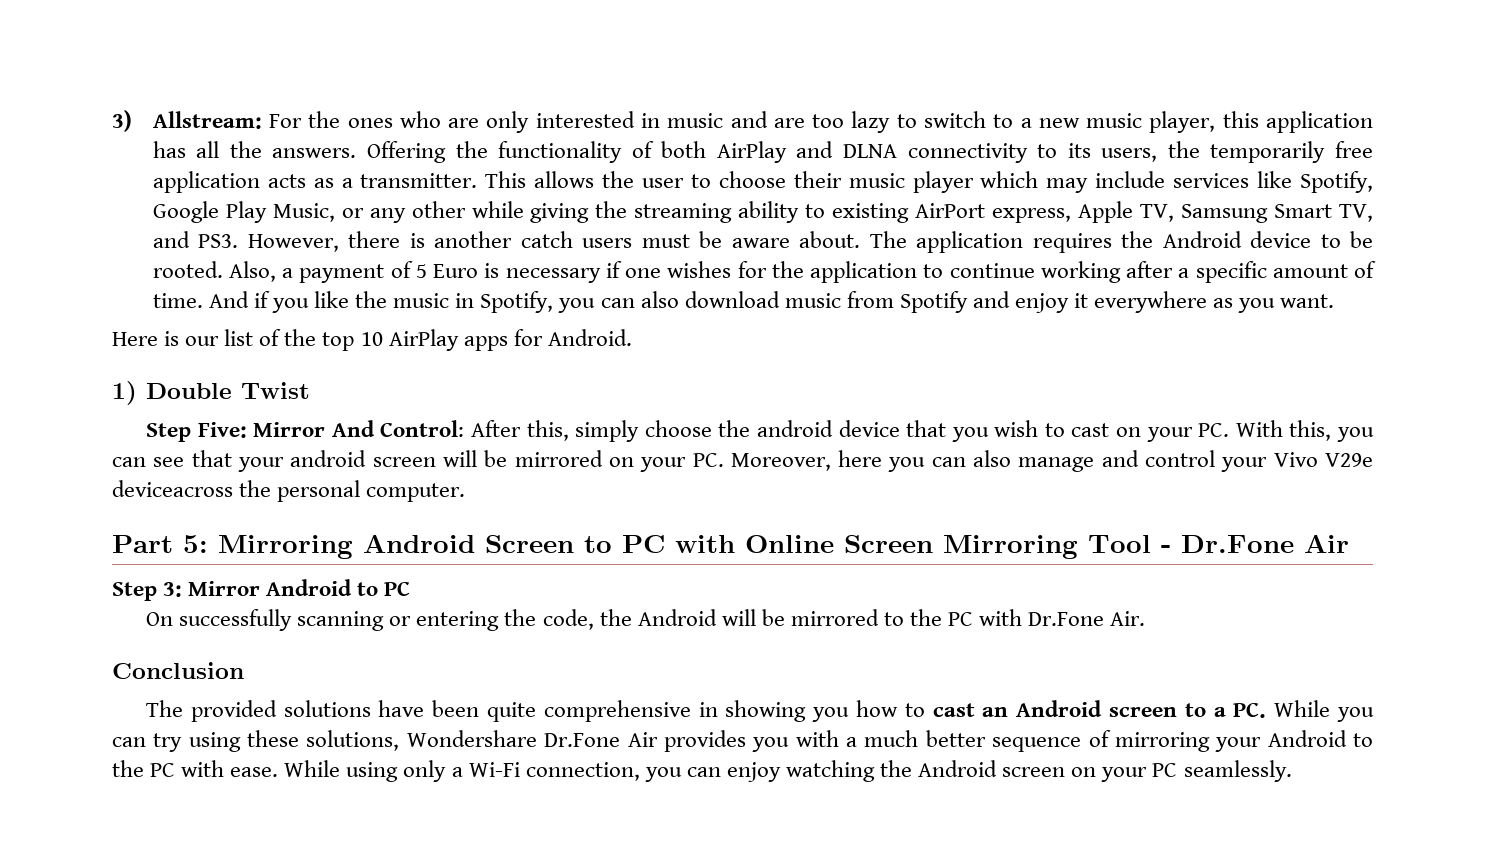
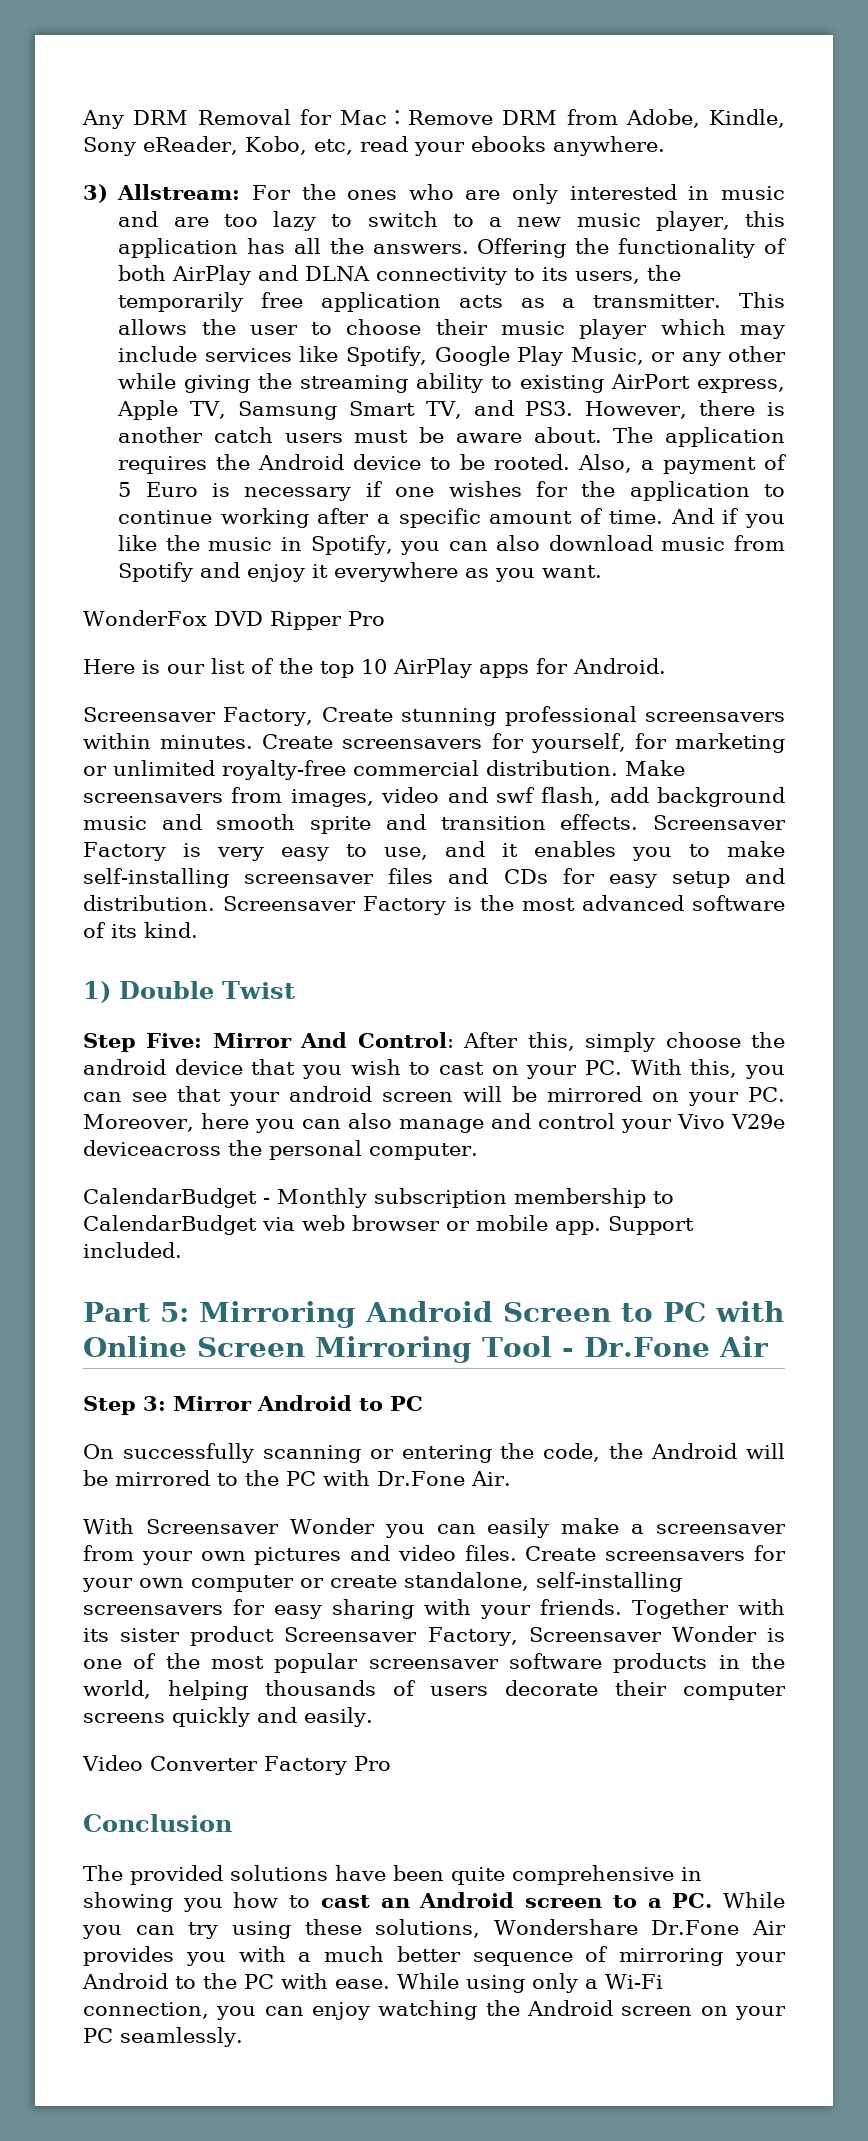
+ Any DRM Removal for Mac：Remove DRM from Adobe, Kindle, Sony eReader, Kobo, etc, read your ebooks anywhere.
+ WonderFox DVD Ripper Pro
+ Screensaver Factory, Create stunning professional screensavers within minutes. Create screensavers for yourself, for marketing or unlimited royalty-free commercial distribution. Make screensavers from images, video and swf flash, add background music and smooth sprite and transition effects. Screensaver Factory is very easy to use, and it enables you to make self-installing screensaver files and CDs for easy setup and distribution. Screensaver Factory is the most advanced software of its kind.
+ CalendarBudget - Monthly subscription membership to CalendarBudget via web browser or mobile app. Support included.
+ With Screensaver Wonder you can easily make a screensaver from your own pictures and video files. Create screensavers for your own computer or create standalone, self-installing screensavers for easy sharing with your friends. Together with its sister product Screensaver Factory, Screensaver Wonder is one of the most popular screensaver software products in the world, helping thousands of users decorate their computer screens quickly and easily.
+ Video Converter Factory Pro

